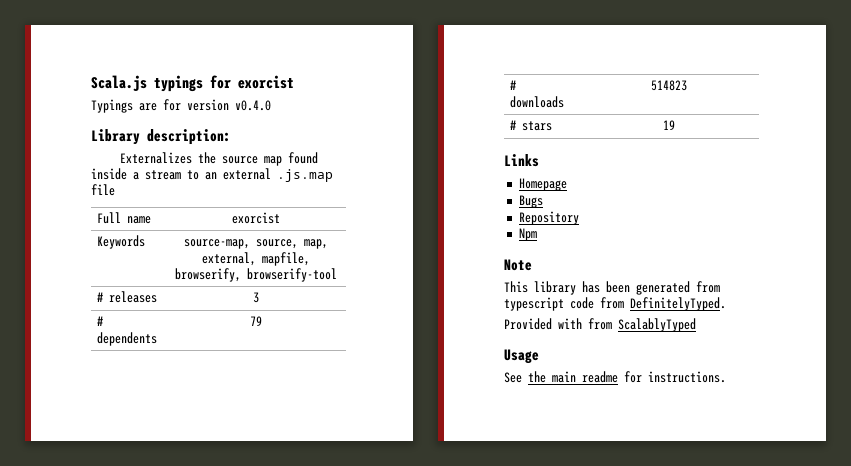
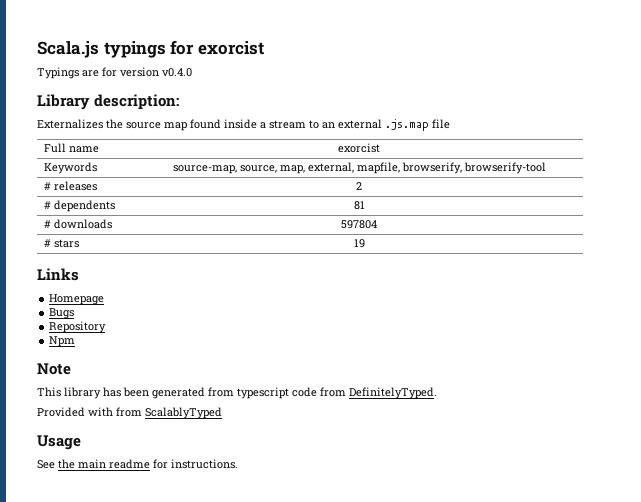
- # releases | 3
+ # releases | 2
- # dependents | 79
+ # dependents | 81
- # downloads | 514823
+ # downloads | 597804

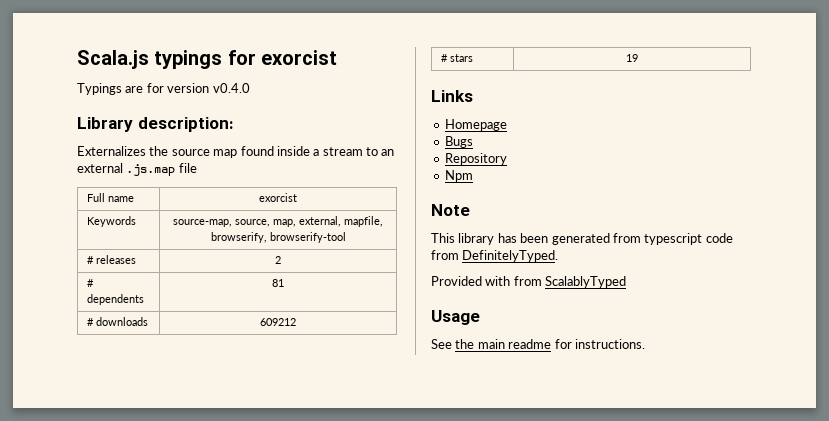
- # downloads | 597804
+ # downloads | 609212

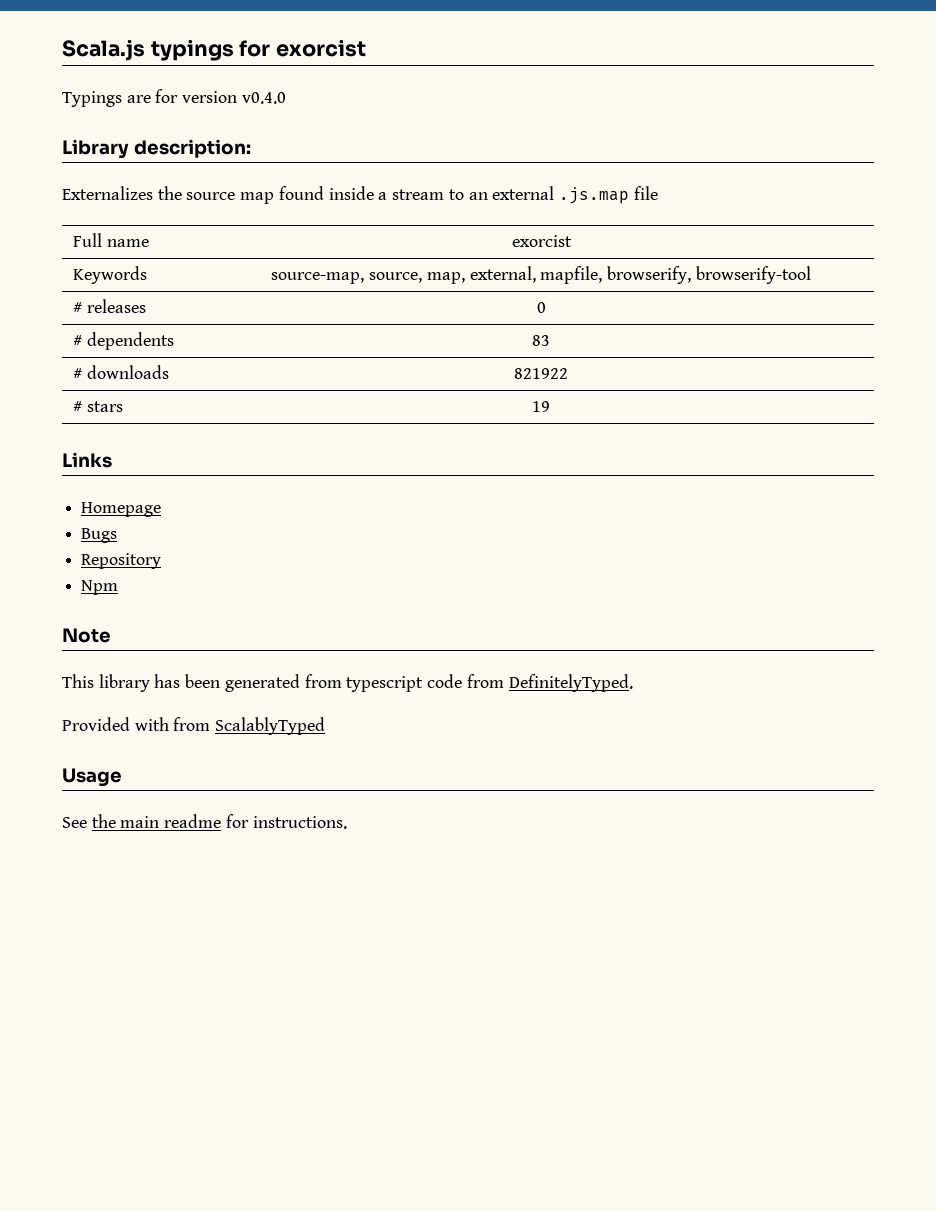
- # releases | 2
+ # releases | 0
- # dependents | 81
+ # dependents | 83
- # downloads | 609212
+ # downloads | 821922

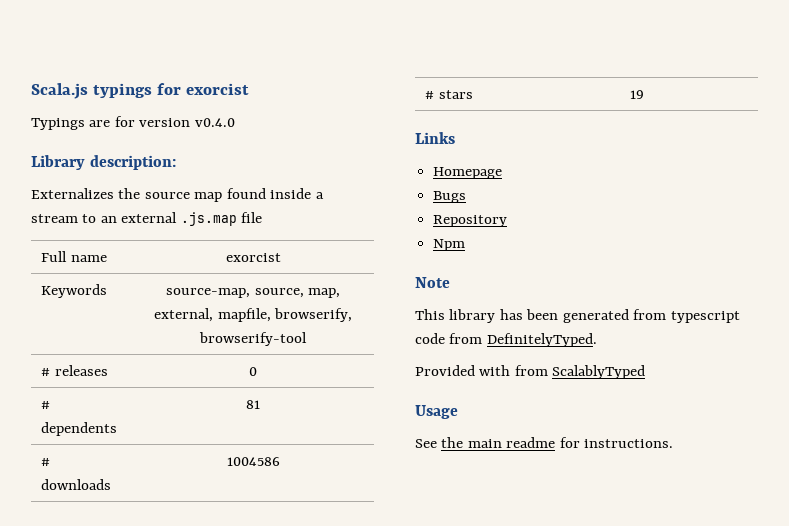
- # dependents | 83
+ # dependents | 81
- # downloads | 821922
+ # downloads | 1004586

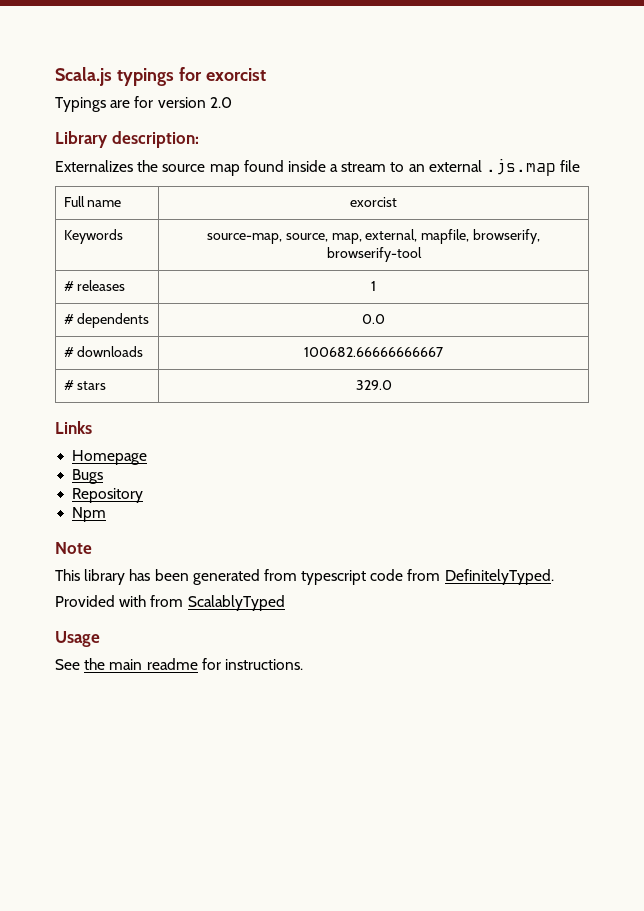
- Typings are for version v0.4.0
+ Typings are for version 2.0
- # releases | 0
+ # releases | 1
- # dependents | 81
+ # dependents | 0.0
- # downloads | 1004586
+ # downloads | 100682.66666666667
- # stars | 19
+ # stars | 329.0

